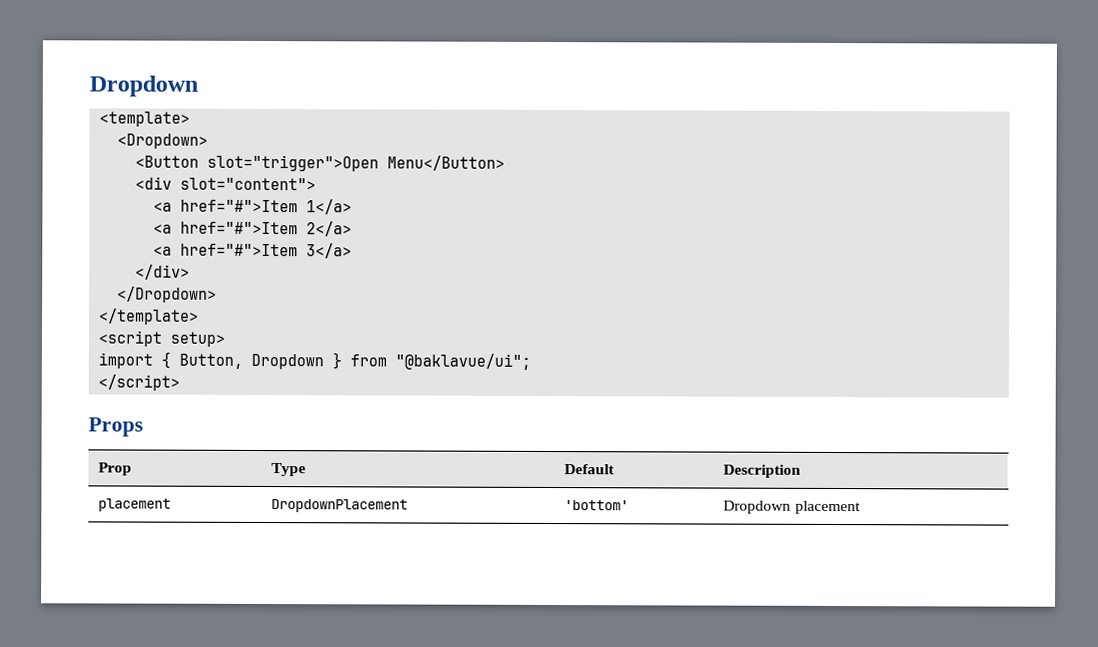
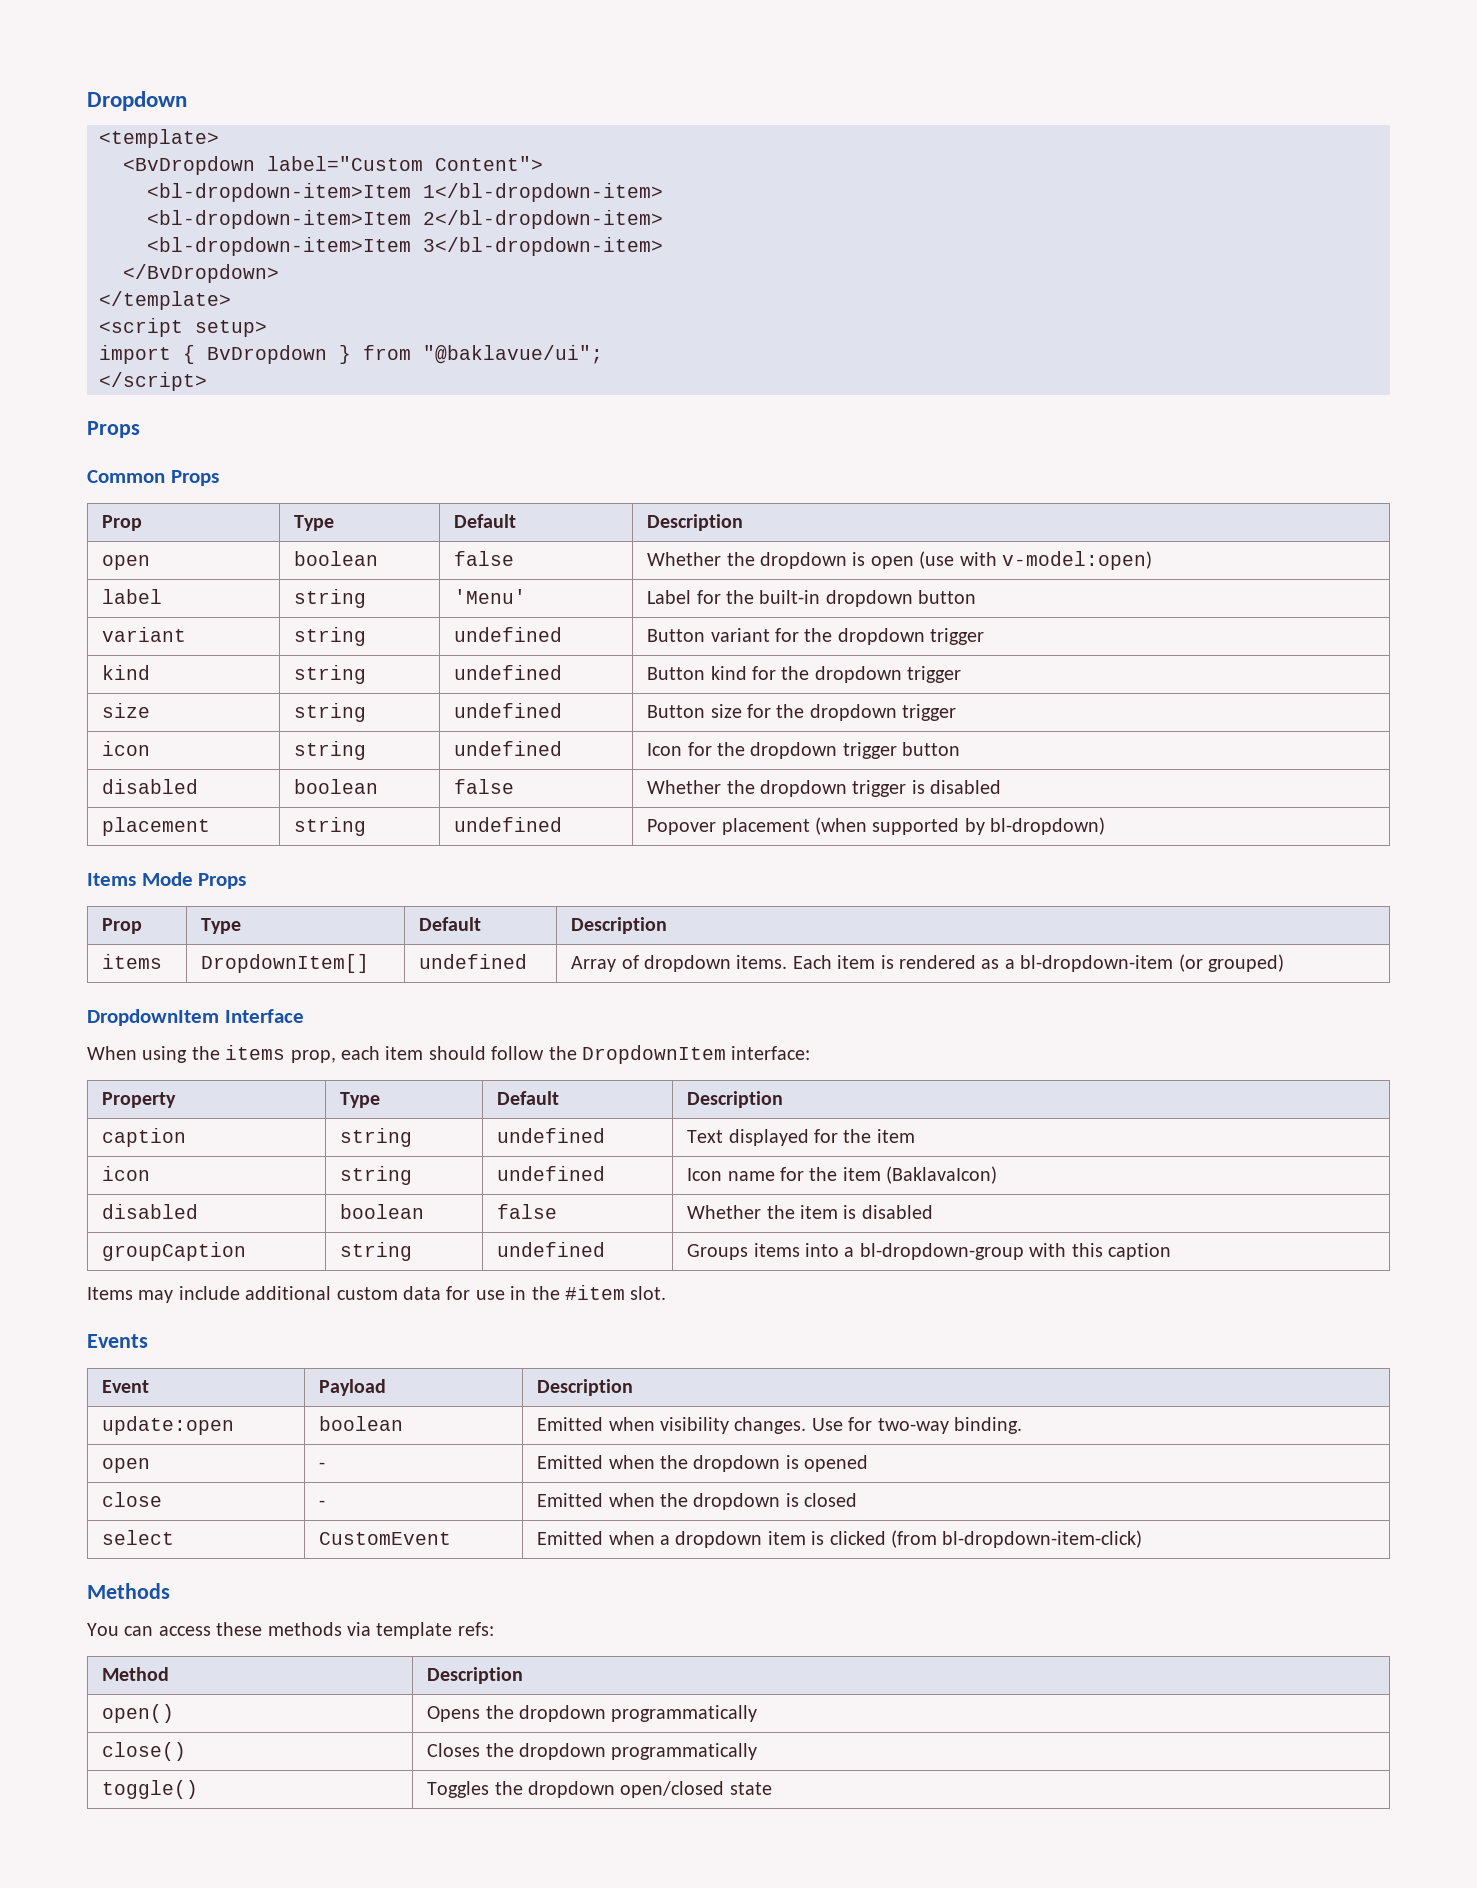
- <Dropdown>
- <Button slot="trigger">Open Menu</Button>
- <div slot="content">
- <a href="#">Item 1</a>
- <a href="#">Item 2</a>
- <a href="#">Item 3</a>
- </div>
- </Dropdown>
+ <BvDropdown label="Custom Content">
+ <bl-dropdown-item>Item 1</bl-dropdown-item>
+ <bl-dropdown-item>Item 2</bl-dropdown-item>
+ <bl-dropdown-item>Item 3</bl-dropdown-item>
+ </BvDropdown>
- import { Button, Dropdown } from "@baklavue/ui";
+ import { BvDropdown } from "@baklavue/ui";
+ Common Props
  Prop | Type | Default | Description
- placement | DropdownPlacement | 'bottom' | Dropdown placement
+ open | boolean | false | Whether the dropdown is open (use with v-model:open)
+ label | string | 'Menu' | Label for the built-in dropdown button
+ variant | string | undefined | Button variant for the dropdown trigger
+ kind | string | undefined | Button kind for the dropdown trigger
+ size | string | undefined | Button size for the dropdown trigger
+ icon | string | undefined | Icon for the dropdown trigger button
+ disabled | boolean | false | Whether the dropdown trigger is disabled
+ placement | string | undefined | Popover placement (when supported by bl-dropdown)
+ Items Mode Props
+ Prop | Type | Default | Description
+ items | DropdownItem[] | undefined | Array of dropdown items. Each item is rendered as a bl-dropdown-item (or grouped)
+ DropdownItem Interface
+ When using the items prop, each item should follow the DropdownItem interface:
+ Property | Type | Default | Description
+ caption | string | undefined | Text displayed for the item
+ icon | string | undefined | Icon name for the item (BaklavaIcon)
+ disabled | boolean | false | Whether the item is disabled
+ groupCaption | string | undefined | Groups items into a bl-dropdown-group with this caption
+ Items may include additional custom data for use in the #item slot.
+ Events
+ Event | Payload | Description
+ update:open | boolean | Emitted when visibility changes. Use for two-way binding.
+ open | - | Emitted when the dropdown is opened
+ close | - | Emitted when the dropdown is closed
+ select | CustomEvent | Emitted when a dropdown item is clicked (from bl-dropdown-item-click)
+ Methods
+ You can access these methods via template refs:
+ Method | Description
+ open() | Opens the dropdown programmatically
+ close() | Closes the dropdown programmatically
+ toggle() | Toggles the dropdown open/closed state

